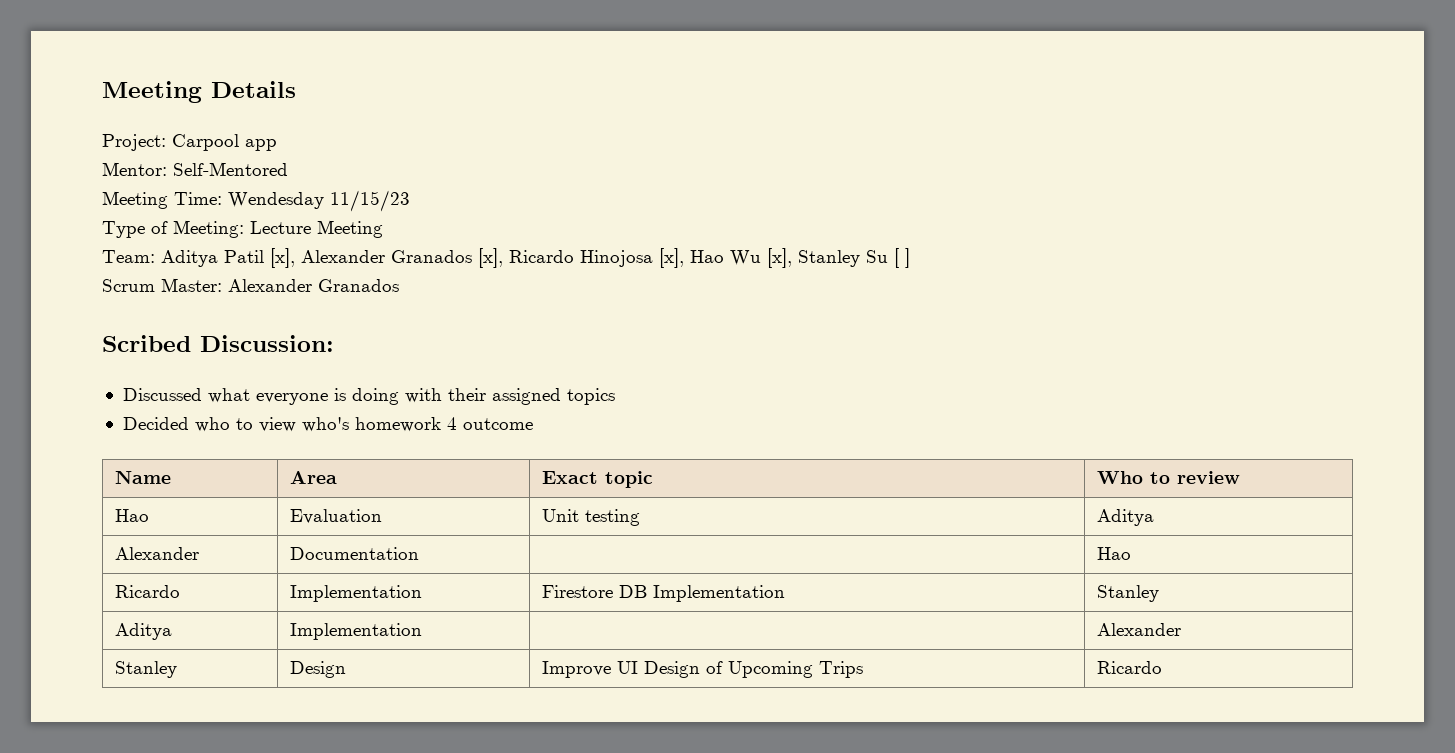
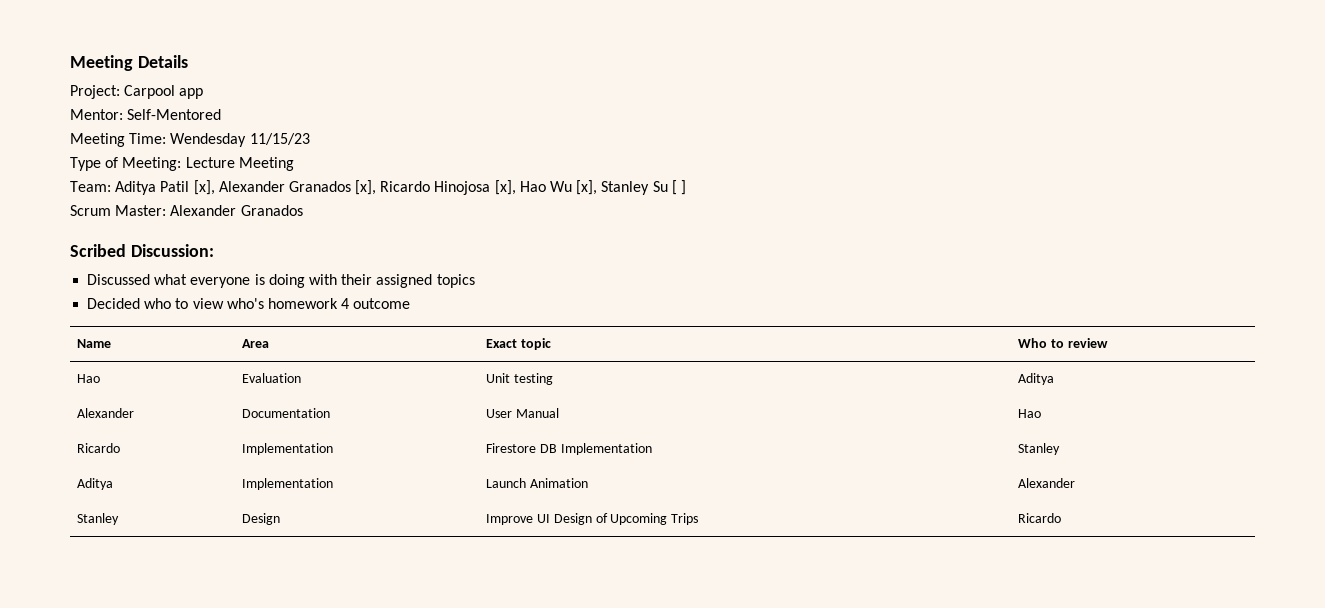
- Alexander | Documentation | | Hao
+ Alexander | Documentation | User Manual | Hao
- Aditya | Implementation | | Alexander
+ Aditya | Implementation | Launch Animation | Alexander

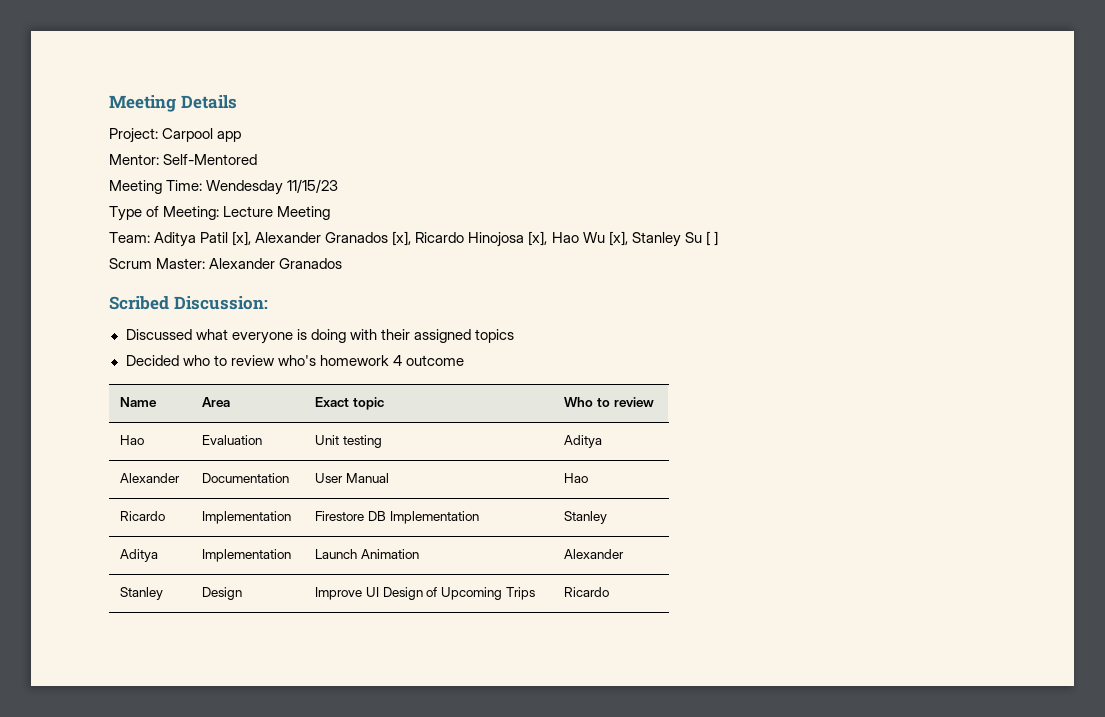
- Decided who to view who's homework 4 outcome
+ Decided who to review who's homework 4 outcome

